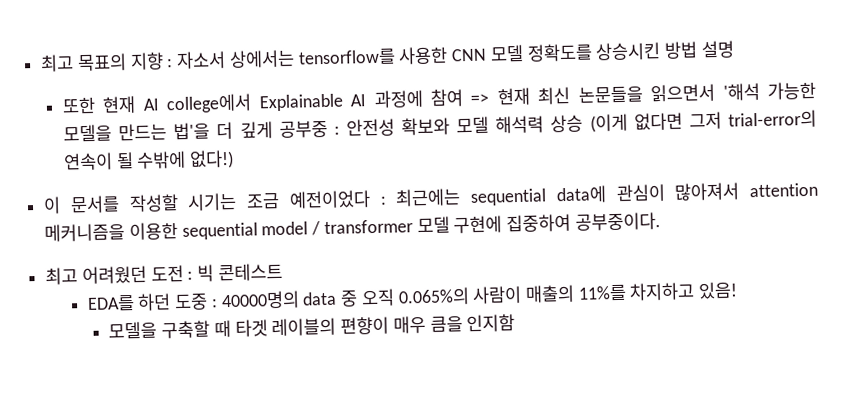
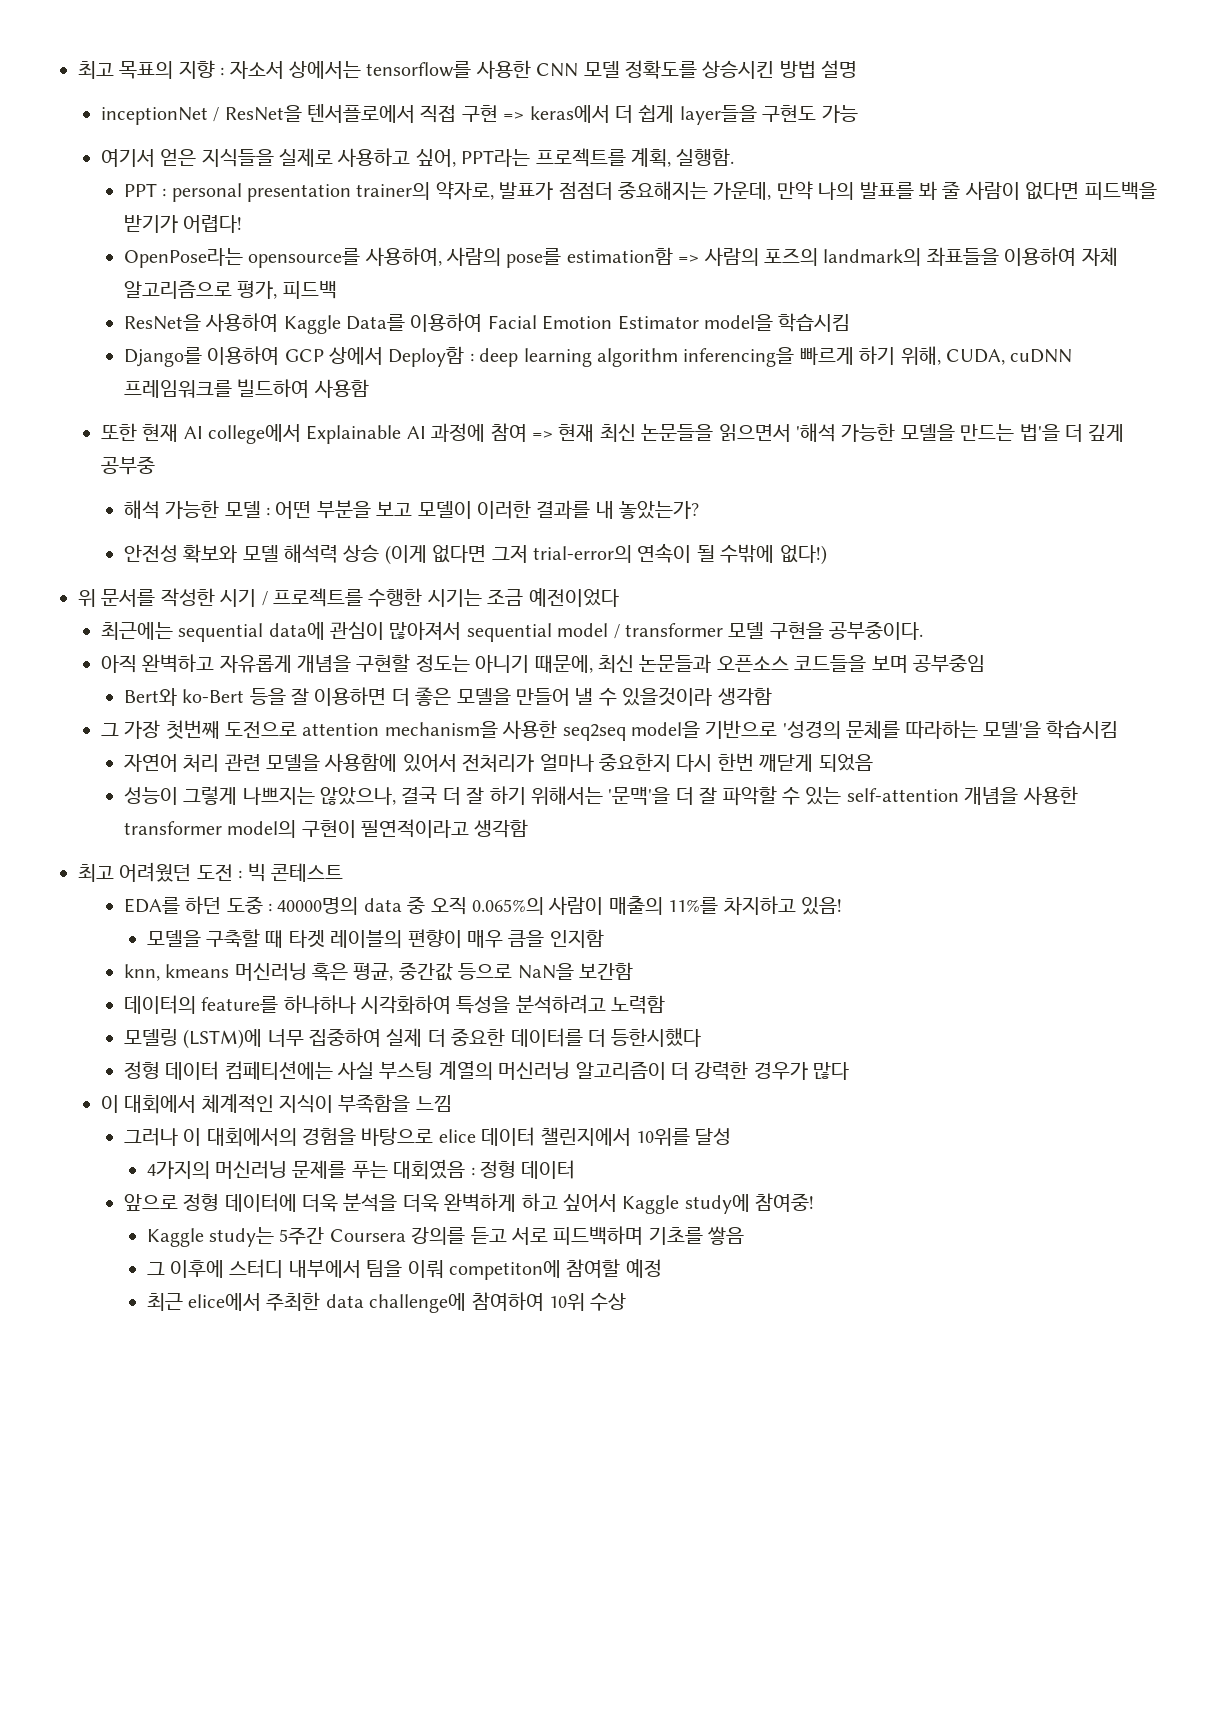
+ inceptionNet / ResNet을 텐서플로에서 직접 구현 => keras에서 더 쉽게 layer들을 구현도 가능
+ 여기서 얻은 지식들을 실제로 사용하고 싶어, PPT라는 프로젝트를 계획, 실행함.
+ PPT : personal presentation trainer의 약자로, 발표가 점점더 중요해지는 가운데, 만약 나의 발표를 봐 줄 사람이 없다면 피드백을 받기가 어렵다!
+ OpenPose라는 opensource를 사용하여, 사람의 pose를 estimation함 => 사람의 포즈의 landmark의 좌표들을 이용하여 자체 알고리즘으로 평가, 피드백
+ ResNet을 사용하여 Kaggle Data를 이용하여 Facial Emotion Estimator model을 학습시킴
+ Django를 이용하여 GCP 상에서 Deploy함 : deep learning algorithm inferencing을 빠르게 하기 위해, CUDA, cuDNN 프레임워크를 빌드하여 사용함
- 또한 현재 AI college에서 Explainable AI 과정에 참여 => 현재 최신 논문들을 읽으면서 '해석 가능한 모델을 만드는 법'을 더 깊게 공부중 : 안전성 확보와 모델 해석력 상승 (이게 없다면 그저 trial-error의 연속이 될 수밖에 없다!)
+ 또한 현재 AI college에서 Explainable AI 과정에 참여 => 현재 최신 논문들을 읽으면서 '해석 가능한 모델을 만드는 법'을 더 깊게 공부중
+ 해석 가능한 모델 : 어떤 부분을 보고 모델이 이러한 결과를 내 놓았는가?
+ 안전성 확보와 모델 해석력 상승 (이게 없다면 그저 trial-error의 연속이 될 수밖에 없다!)
- 이 문서를 작성할 시기는 조금 예전이었다 : 최근에는 sequential data에 관심이 많아져서 attention 메커니즘을 이용한 sequential model / transformer 모델 구현에 집중하여 공부중이다.
+ 위 문서를 작성한 시기 / 프로젝트를 수행한 시기는 조금 예전이었다
+ 최근에는 sequential data에 관심이 많아져서 sequential model / transformer 모델 구현을 공부중이다.
+ 아직 완벽하고 자유롭게 개념을 구현할 정도는 아니기 때문에, 최신 논문들과 오픈소스 코드들을 보며 공부중임
+ Bert와 ko-Bert 등을 잘 이용하면 더 좋은 모델을 만들어 낼 수 있을것이라 생각함
+ 그 가장 첫번째 도전으로 attention mechanism을 사용한 seq2seq model을 기반으로 '성경의 문체를 따라하는 모델'을 학습시킴
+ 자연어 처리 관련 모델을 사용함에 있어서 전처리가 얼마나 중요한지 다시 한번 깨닫게 되었음
+ 성능이 그렇게 나쁘지는 않았으나, 결국 더 잘 하기 위해서는 '문맥'을 더 잘 파악할 수 있는 self-attention 개념을 사용한 transformer model의 구현이 필연적이라고 생각함
+ knn, kmeans 머신러닝 혹은 평균, 중간값 등으로 NaN을 보간함
+ 데이터의 feature를 하나하나 시각화하여 특성을 분석하려고 노력함
+ 모델링 (LSTM)에 너무 집중하여 실제 더 중요한 데이터를 더 등한시했다
+ 정형 데이터 컴페티션에는 사실 부스팅 계열의 머신러닝 알고리즘이 더 강력한 경우가 많다
+ 이 대회에서 체계적인 지식이 부족함을 느낌
+ 그러나 이 대회에서의 경험을 바탕으로 elice 데이터 챌린지에서 10위를 달성
+ 4가지의 머신러닝 문제를 푸는 대회였음 : 정형 데이터
+ 앞으로 정형 데이터에 더욱 분석을 더욱 완벽하게 하고 싶어서 Kaggle study에 참여중!
+ Kaggle study는 5주간 Coursera 강의를 듣고 서로 피드백하며 기초를 쌓음
+ 그 이후에 스터디 내부에서 팀을 이뤄 competiton에 참여할 예정
+ 최근 elice에서 주최한 data challenge에 참여하여 10위 수상

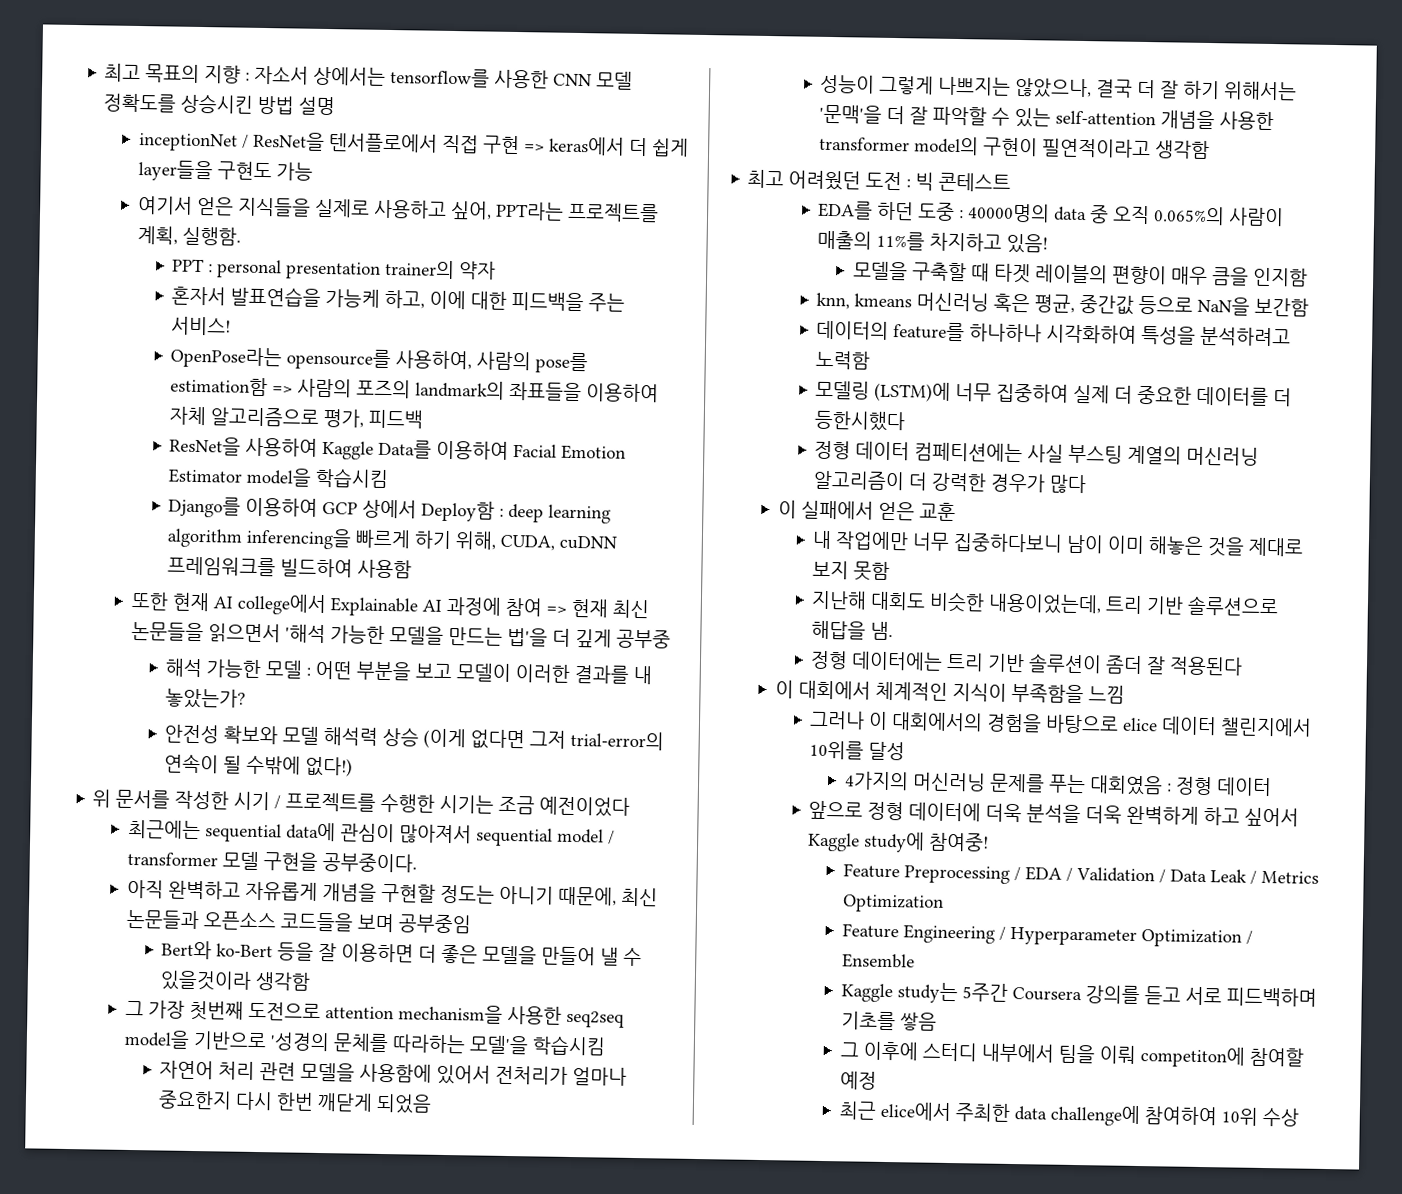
- PPT : personal presentation trainer의 약자로, 발표가 점점더 중요해지는 가운데, 만약 나의 발표를 봐 줄 사람이 없다면 피드백을 받기가 어렵다!
+ PPT : personal presentation trainer의 약자
+ 혼자서 발표연습을 가능케 하고, 이에 대한 피드백을 주는 서비스!
+ 이 실패에서 얻은 교훈
+ 내 작업에만 너무 집중하다보니 남이 이미 해놓은 것을 제대로 보지 못함
+ 지난해 대회도 비슷한 내용이었는데, 트리 기반 솔루션으로 해답을 냄.
+ 정형 데이터에는 트리 기반 솔루션이 좀더 잘 적용된다
+ Feature Preprocessing / EDA / Validation / Data Leak / Metrics Optimization
+ Feature Engineering / Hyperparameter Optimization / Ensemble

